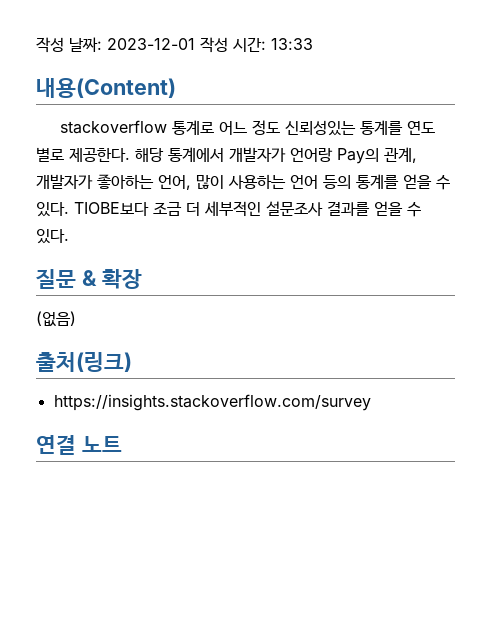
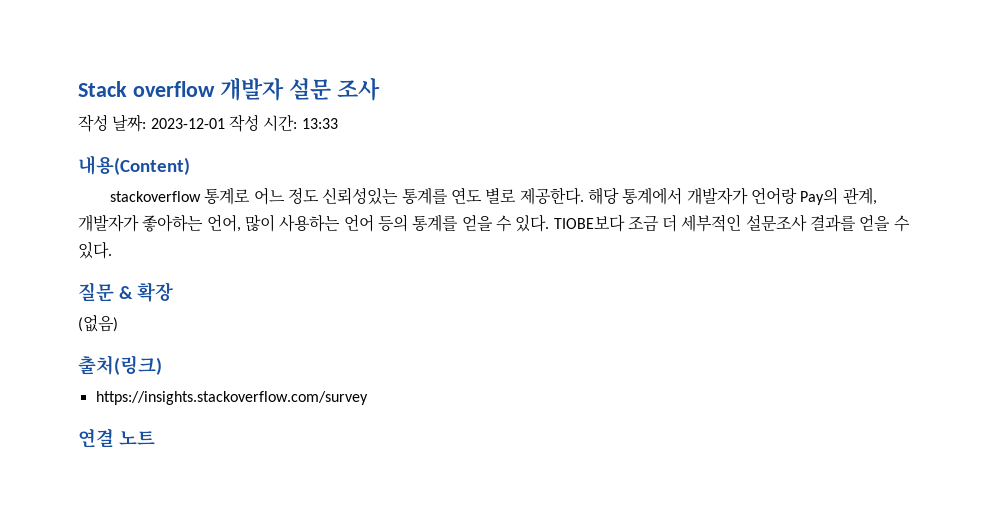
+ Stack overflow 개발자 설문 조사

